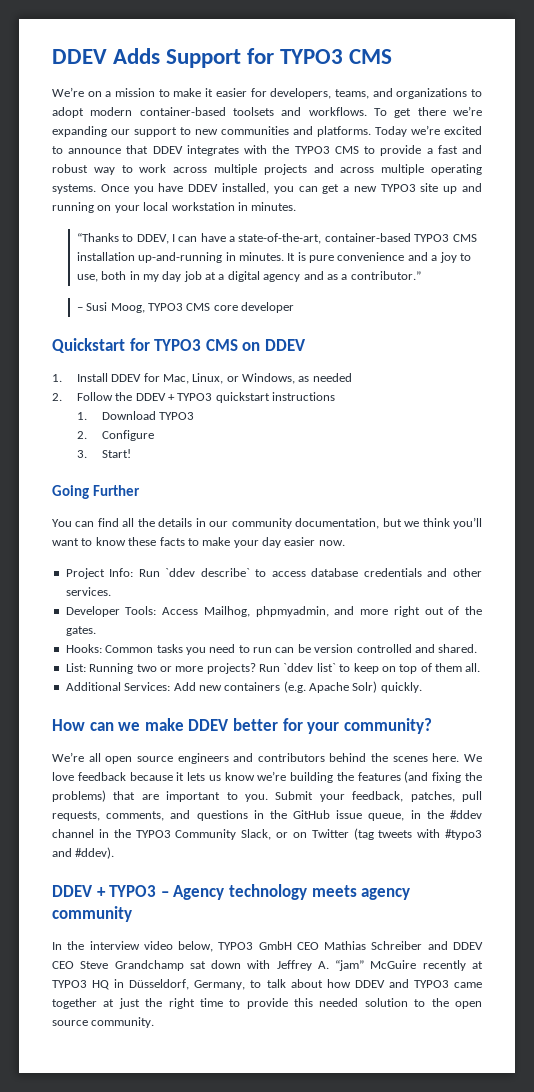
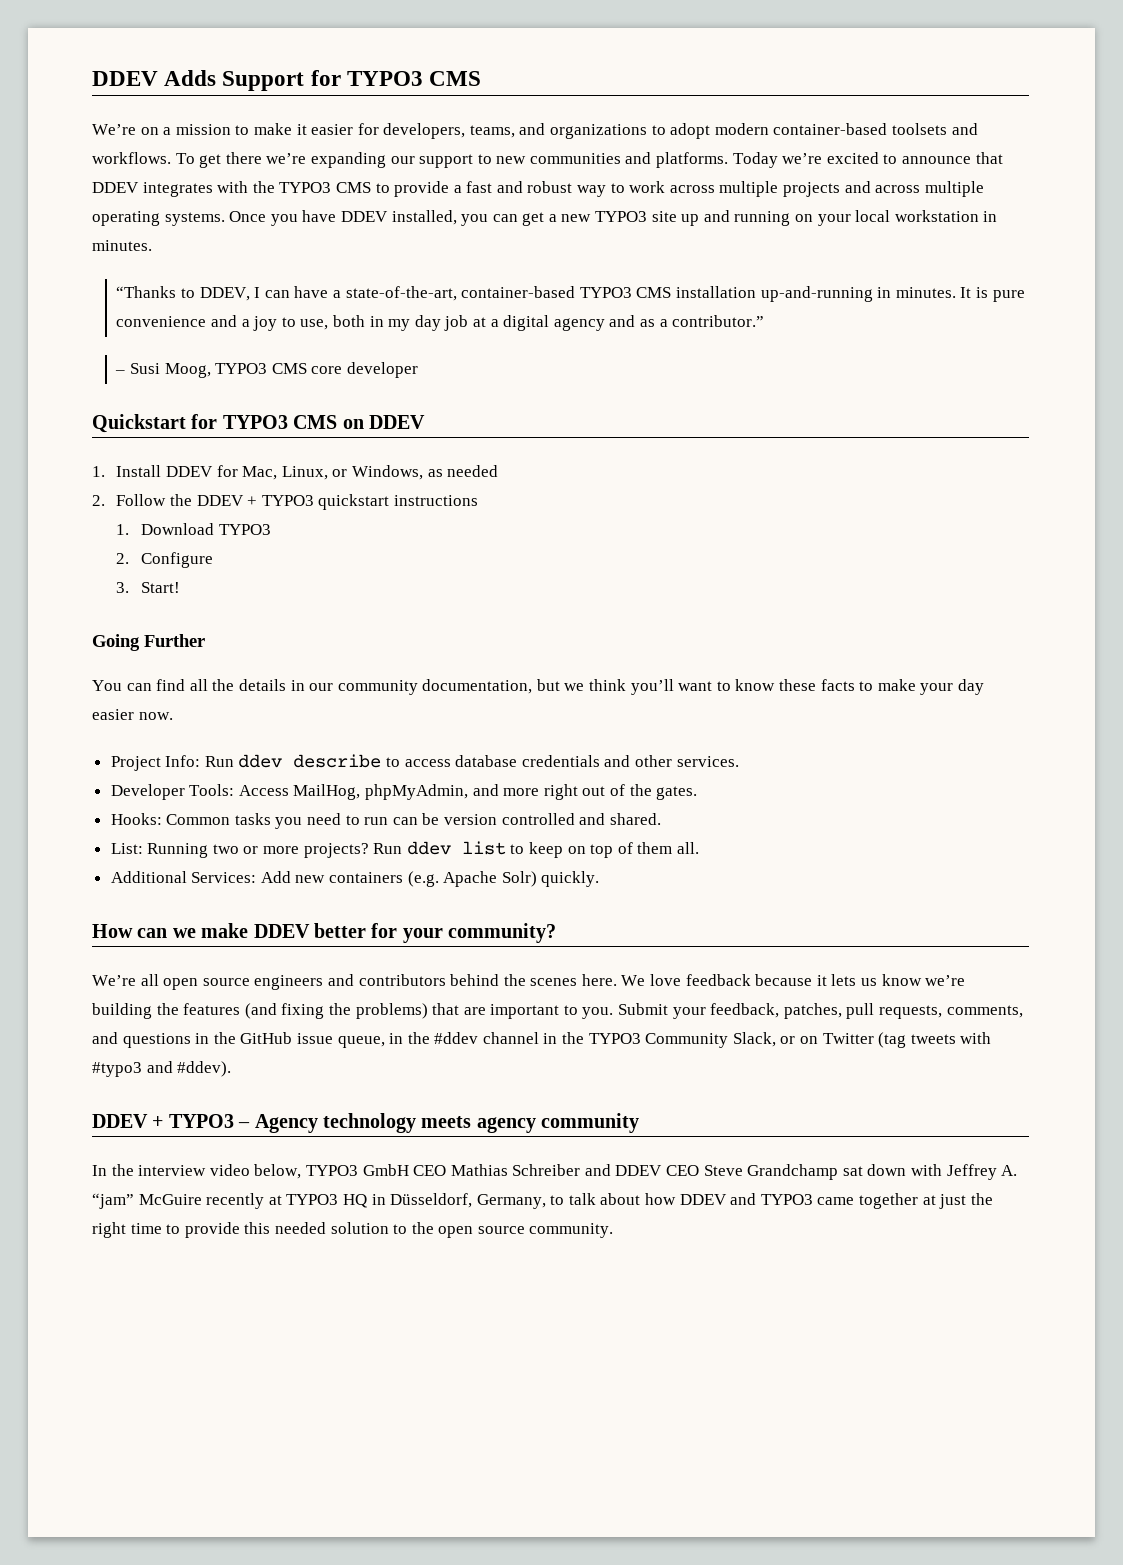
- Project Info: Run `ddev describe` to access database credentials and other services.
+ Project Info: Run ddev describe to access database credentials and other services.
- Developer Tools: Access Mailhog, phpmyadmin, and more right out of the gates.
+ Developer Tools: Access MailHog, phpMyAdmin, and more right out of the gates.
- Run `ddev list` to keep on top of them all.
+ Run ddev list to keep on top of them all.

